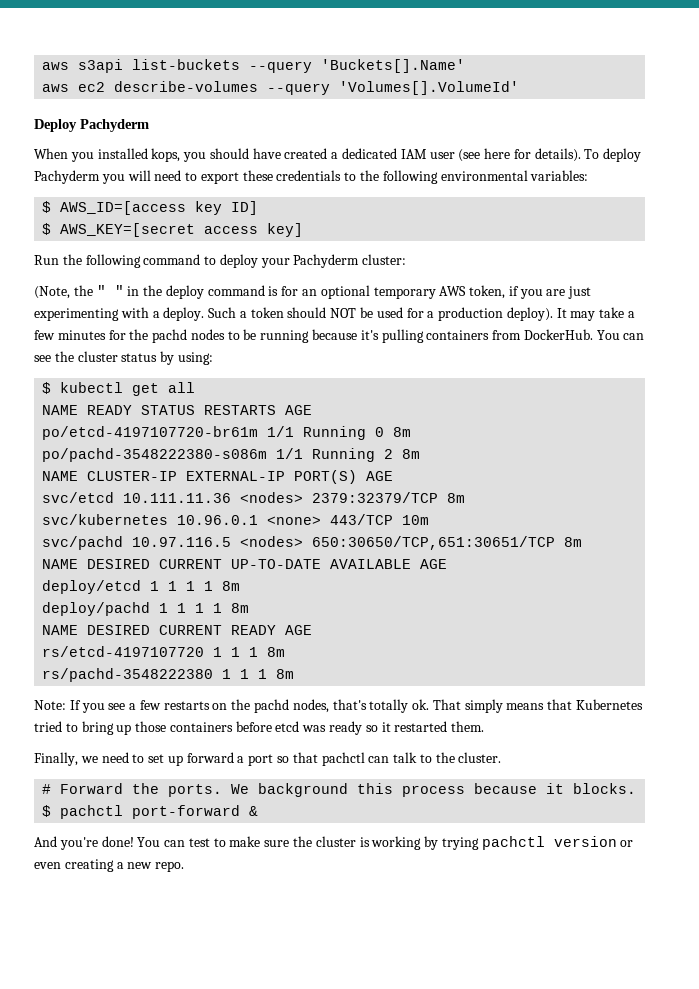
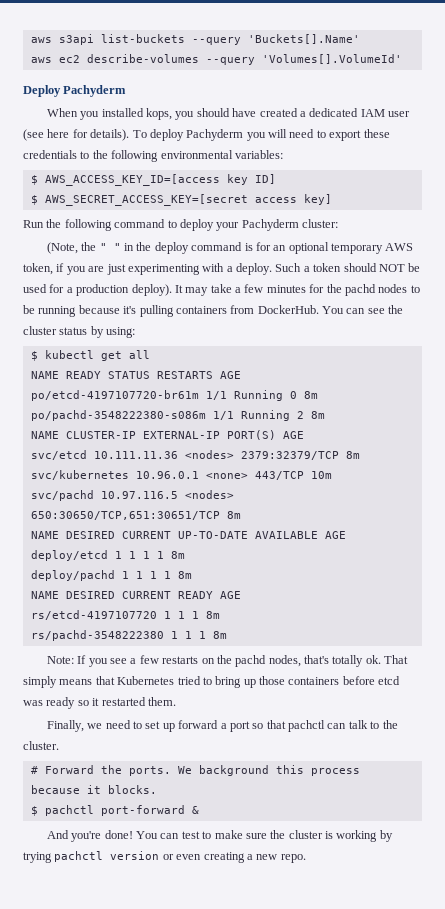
- $ AWS_ID=[access key ID]
+ $ AWS_ACCESS_KEY_ID=[access key ID]
- $ AWS_KEY=[secret access key]
+ $ AWS_SECRET_ACCESS_KEY=[secret access key]

